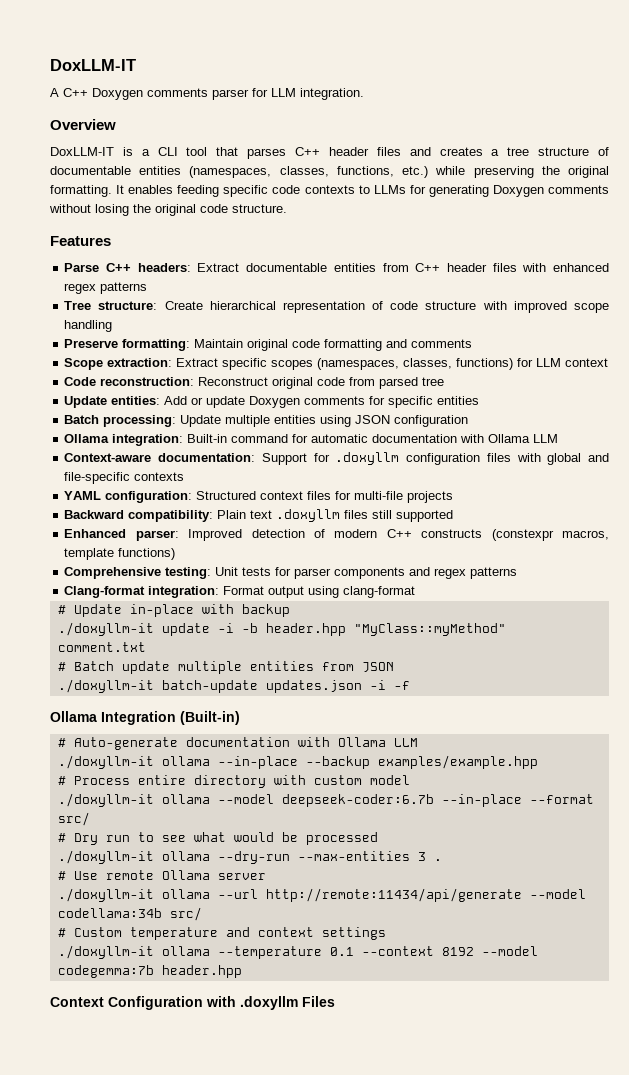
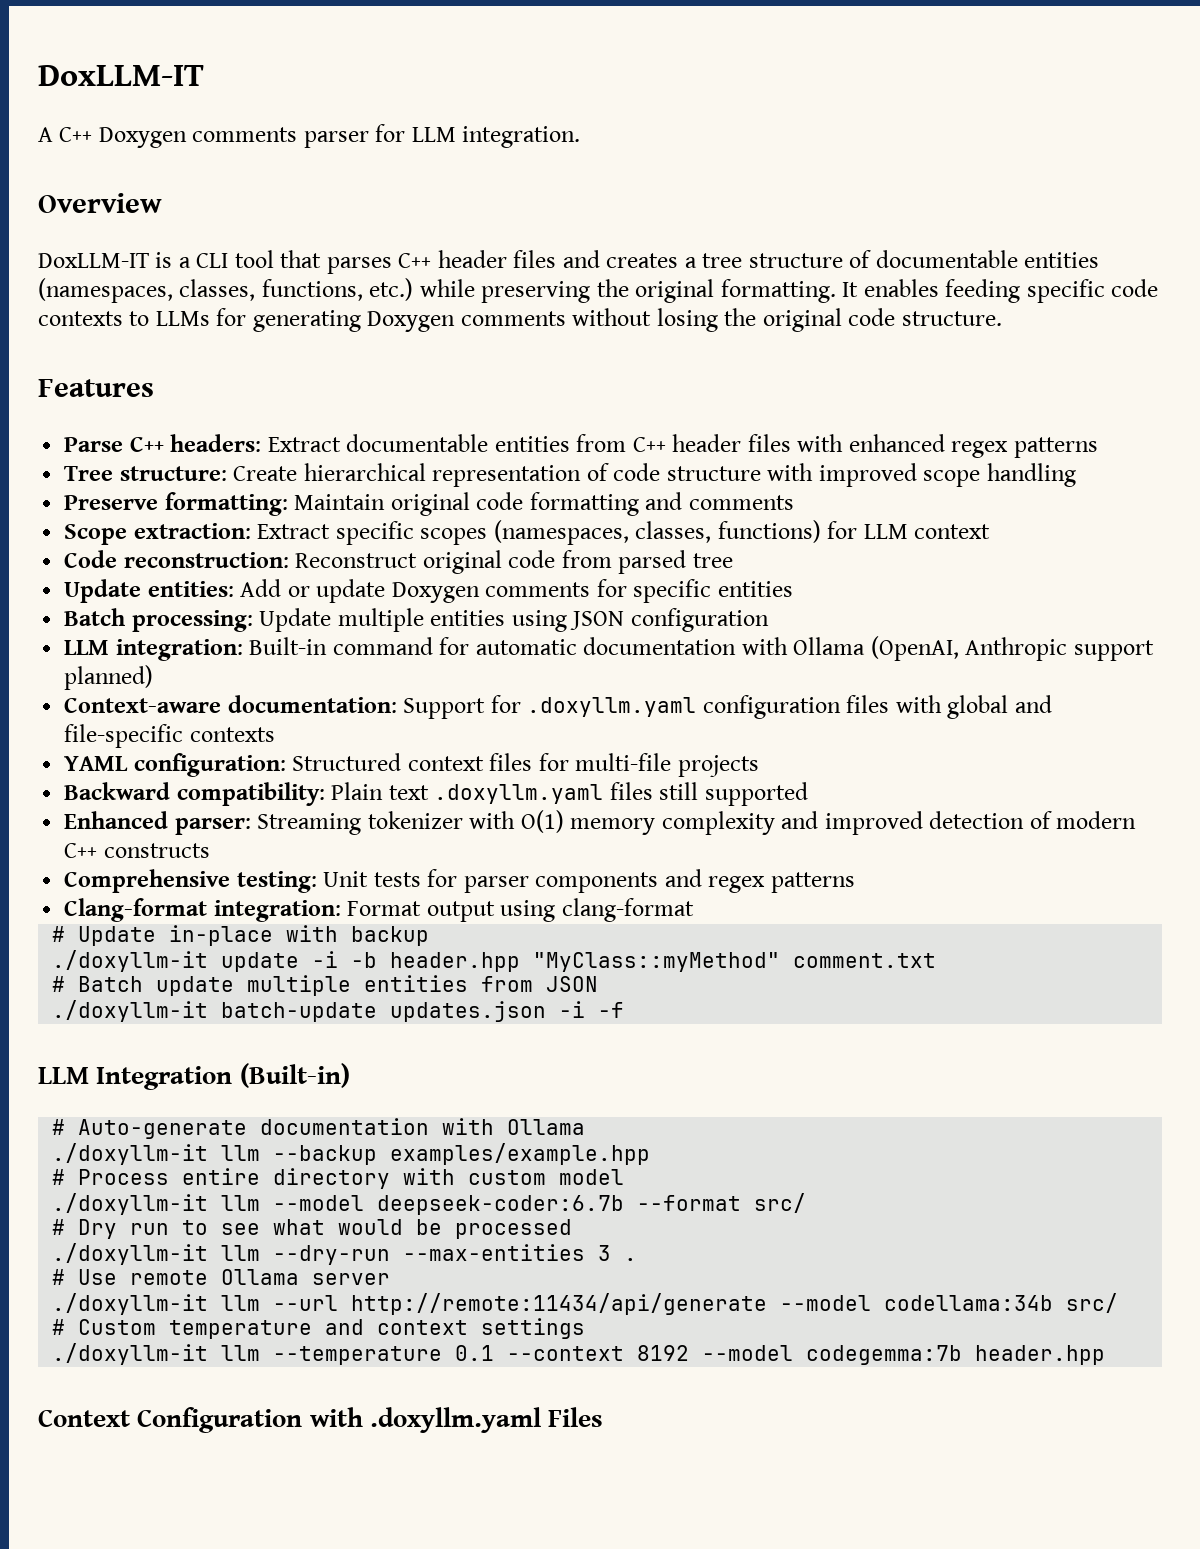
- Ollama integration: Built-in command for automatic documentation with Ollama LLM
+ LLM integration: Built-in command for automatic documentation with Ollama (OpenAI, Anthropic support planned)
- Context-aware documentation: Support for .doxyllm configuration files with global and file-specific contexts
+ Context-aware documentation: Support for .doxyllm.yaml configuration files with global and file-specific contexts
- Backward compatibility: Plain text .doxyllm files still supported
+ Backward compatibility: Plain text .doxyllm.yaml files still supported
- Enhanced parser: Improved detection of modern C++ constructs (constexpr macros, template functions)
+ Enhanced parser: Streaming tokenizer with O(1) memory complexity and improved detection of modern C++ constructs
- Ollama Integration (Built-in)
+ LLM Integration (Built-in)
- # Auto-generate documentation with Ollama LLM
- ./doxyllm-it ollama --in-place --backup examples/example.hpp
+ # Auto-generate documentation with Ollama
+ ./doxyllm-it llm --backup examples/example.hpp
- ./doxyllm-it ollama --model deepseek-coder:6.7b --in-place --format src/
+ ./doxyllm-it llm --model deepseek-coder:6.7b --format src/
- ./doxyllm-it ollama --dry-run --max-entities 3 .
+ ./doxyllm-it llm --dry-run --max-entities 3 .
- ./doxyllm-it ollama --url http://remote:11434/api/generate --model codellama:34b src/
+ ./doxyllm-it llm --url http://remote:11434/api/generate --model codellama:34b src/
- ./doxyllm-it ollama --temperature 0.1 --context 8192 --model codegemma:7b header.hpp
+ ./doxyllm-it llm --temperature 0.1 --context 8192 --model codegemma:7b header.hpp
- Context Configuration with .doxyllm Files
+ Context Configuration with .doxyllm.yaml Files

